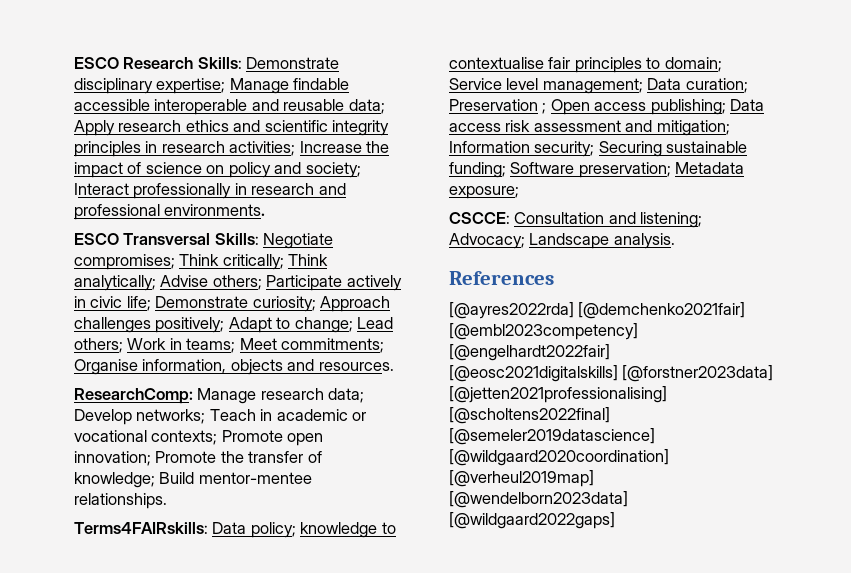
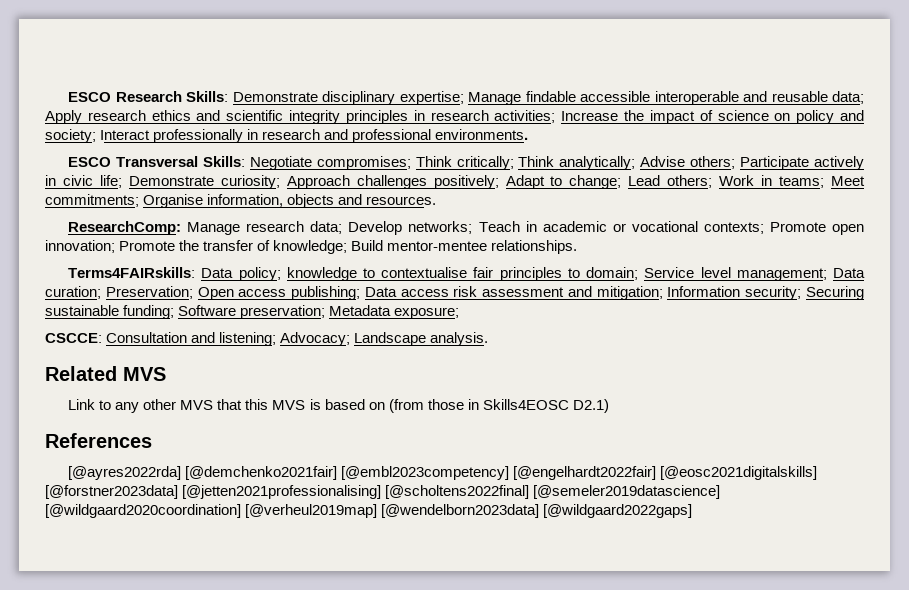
- Terms4FAIRskills: Data policy; knowledge to contextualise fair principles to domain; Service level management; Data curation; Preservation ; Open access publishing; Data access risk assessment and mitigation; Information security; Securing sustainable funding; Software preservation; Metadata exposure;
+ Terms4FAIRskills: Data policy; knowledge to contextualise fair principles to domain; Service level management; Data curation; Preservation; Open access publishing; Data access risk assessment and mitigation; Information security; Securing sustainable funding; Software preservation; Metadata exposure;
+ Related MVS
+ Link to any other MVS that this MVS is based on (from those in Skills4EOSC D2.1)

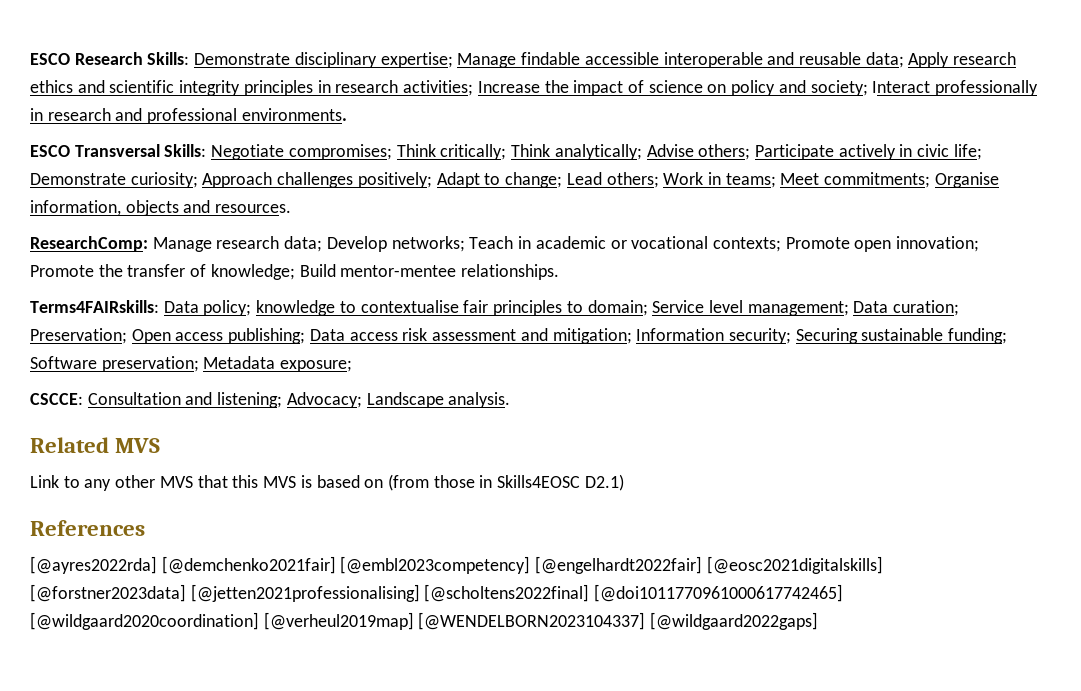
- [@ayres2022rda] [@demchenko2021fair] [@embl2023competency] [@engelhardt2022fair] [@eosc2021digitalskills] [@forstner2023data] [@jetten2021professionalising] [@scholtens2022final] [@semeler2019datascience] [@wildgaard2020coordination] [@verheul2019map] [@wendelborn2023data] [@wildgaard2022gaps]
+ [@ayres2022rda] [@demchenko2021fair] [@embl2023competency] [@engelhardt2022fair] [@eosc2021digitalskills] [@forstner2023data] [@jetten2021professionalising] [@scholtens2022final] [@doi1011770961000617742465] [@wildgaard2020coordination] [@verheul2019map] [@WENDELBORN2023104337] [@wildgaard2022gaps]

